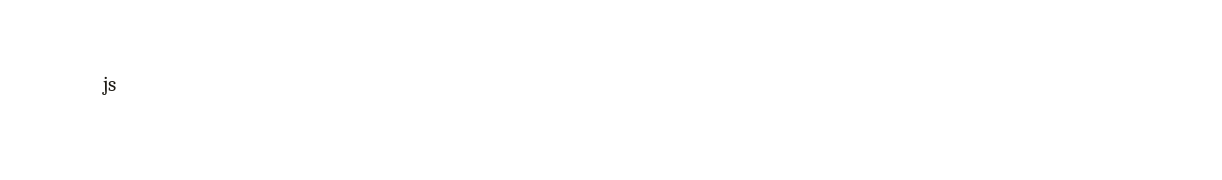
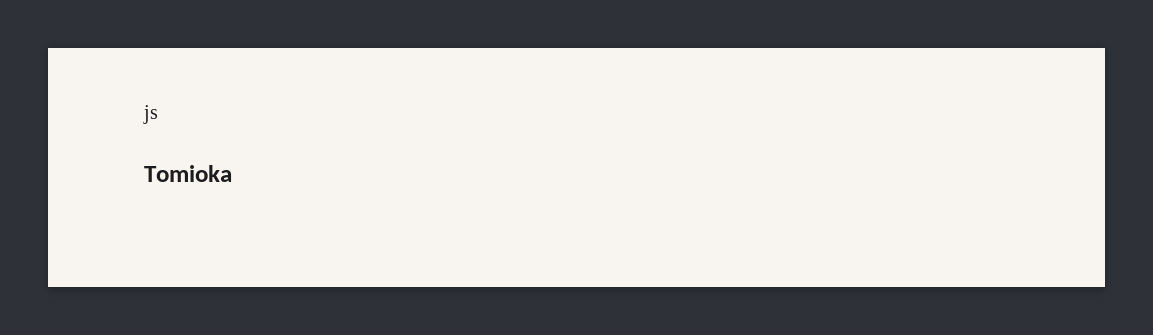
+ Tomioka

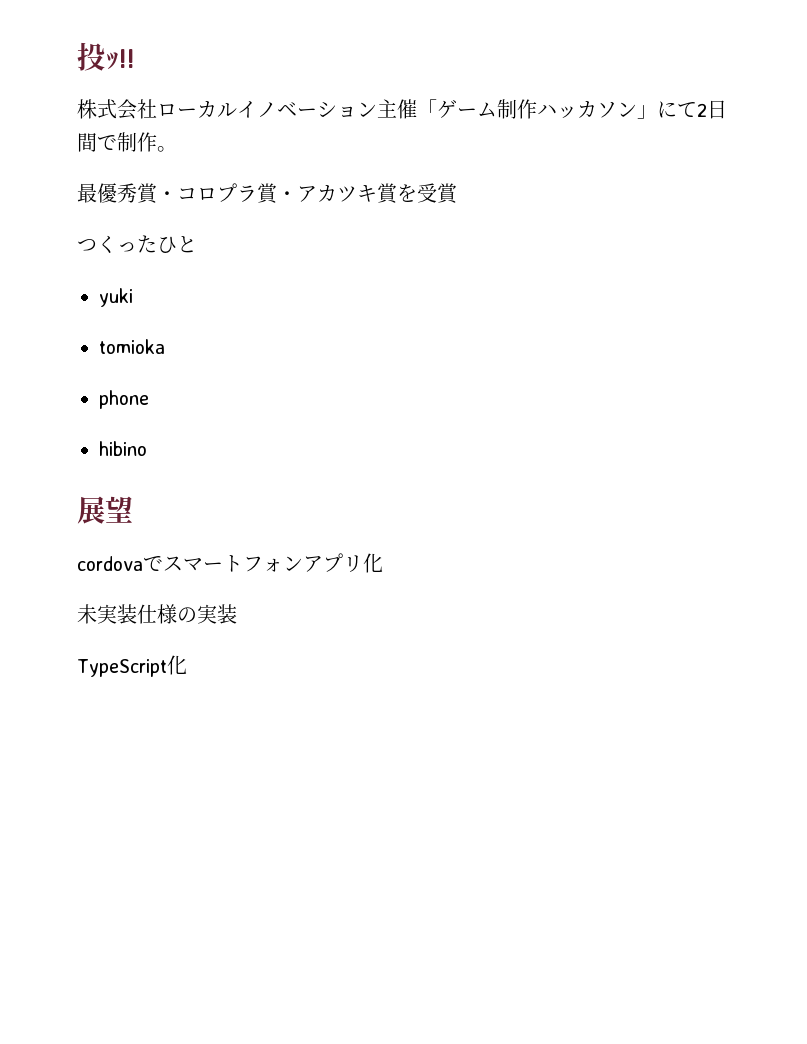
- js
- Tomioka
+ 投ｯ!!
+ 株式会社ローカルイノベーション主催「ゲーム制作ハッカソン」にて2日間で制作。
+ 最優秀賞・コロプラ賞・アカツキ賞を受賞
+ つくったひと
+ yuki
+ tomioka
+ phone
+ hibino
+ 展望
+ cordovaでスマートフォンアプリ化
+ 未実装仕様の実装
+ TypeScript化

